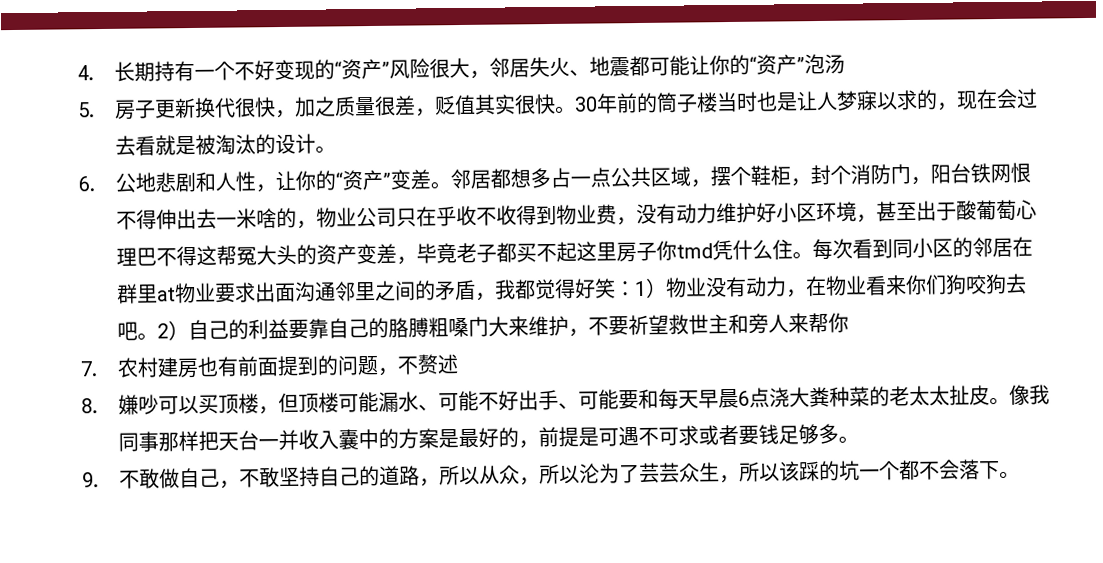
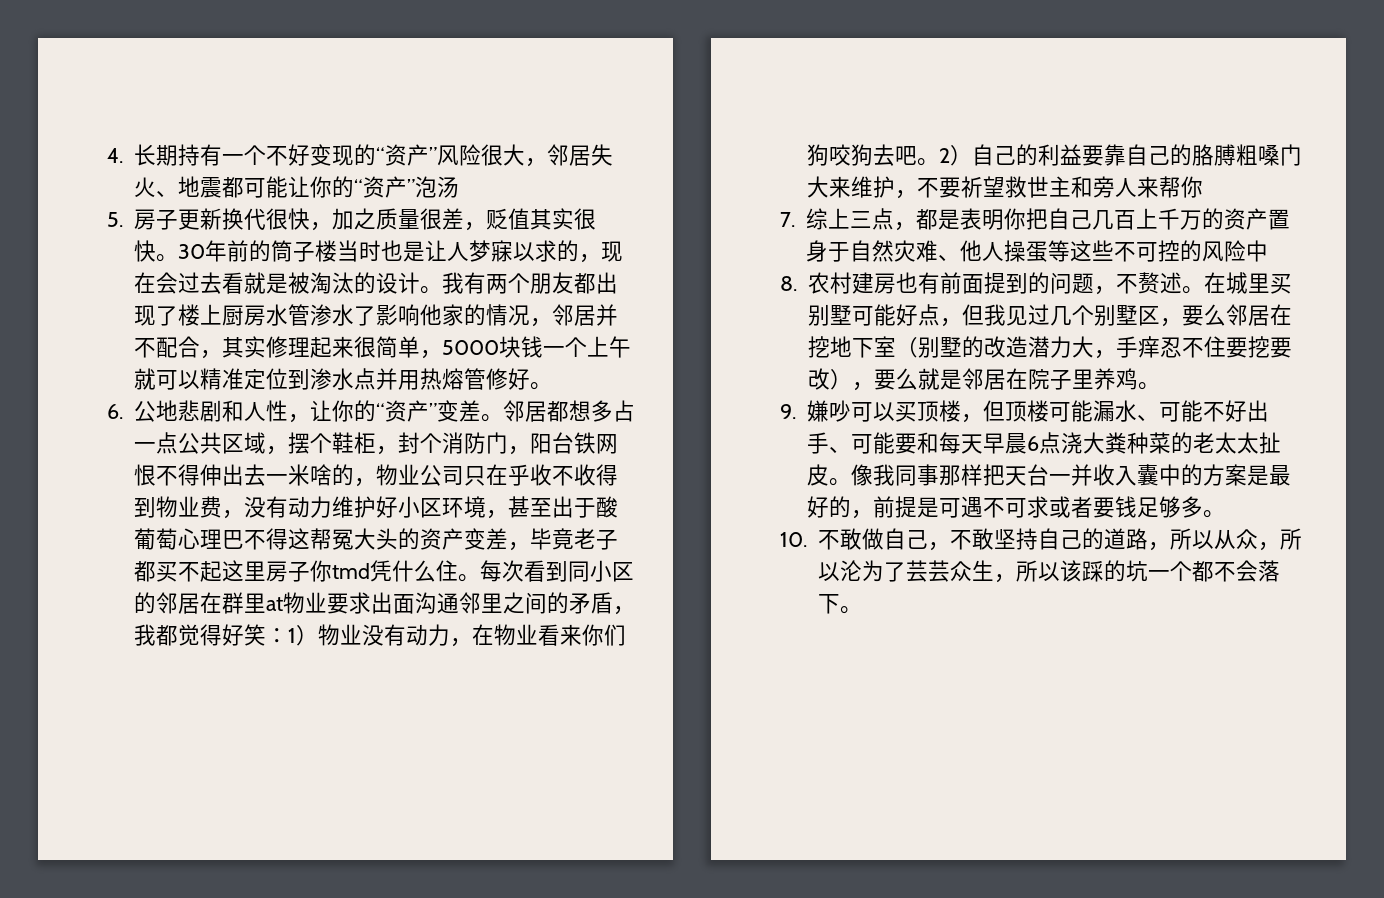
+ 我有两个朋友都出现了楼上厨房水管渗水了影响他家的情况，邻居并不配合，其实修理起来很简单，5000块钱一个上午就可以精准定位到渗水点并用热熔管修好。
- 7.农村建房也有前面提到的问题，不赘述
- 8.嫌吵可以买顶楼，但顶楼可能漏水、可能不好出手、可能要和每天早晨6点浇大粪种菜的老太太扯皮。
+ 7.综上三点，都是表明你把自己几百上千万的资产置身于自然灾难、他人操蛋等这些不可控的风险中
+ 8.农村建房也有前面提到的问题，不赘述。在城里买别墅可能好点，但我见过几个别墅区，要么邻居在挖地下室（别墅的改造潜力大，手痒忍不住要挖要改），要么就是邻居在院子里养鸡。
+ 9.嫌吵可以买顶楼，但顶楼可能漏水、可能不好出手、可能要和每天早晨6点浇大粪种菜的老太太扯皮。
- 9.不敢做自己，不敢坚持自己的道路，所以从众，所以沦为了芸芸众生，所以该踩的坑一个都不会落下。
+ 10.不敢做自己，不敢坚持自己的道路，所以从众，所以沦为了芸芸众生，所以该踩的坑一个都不会落下。

